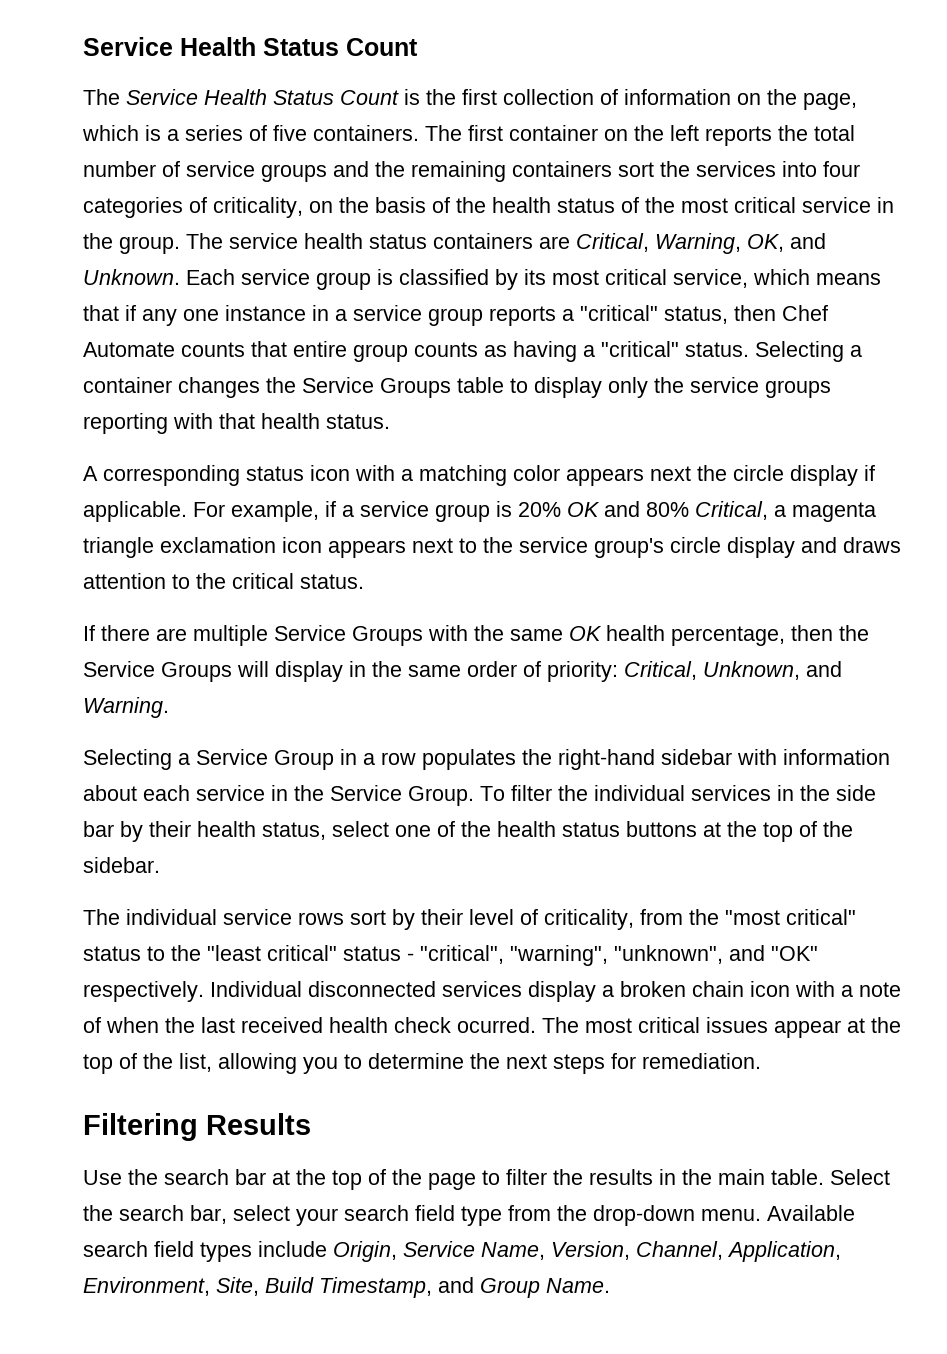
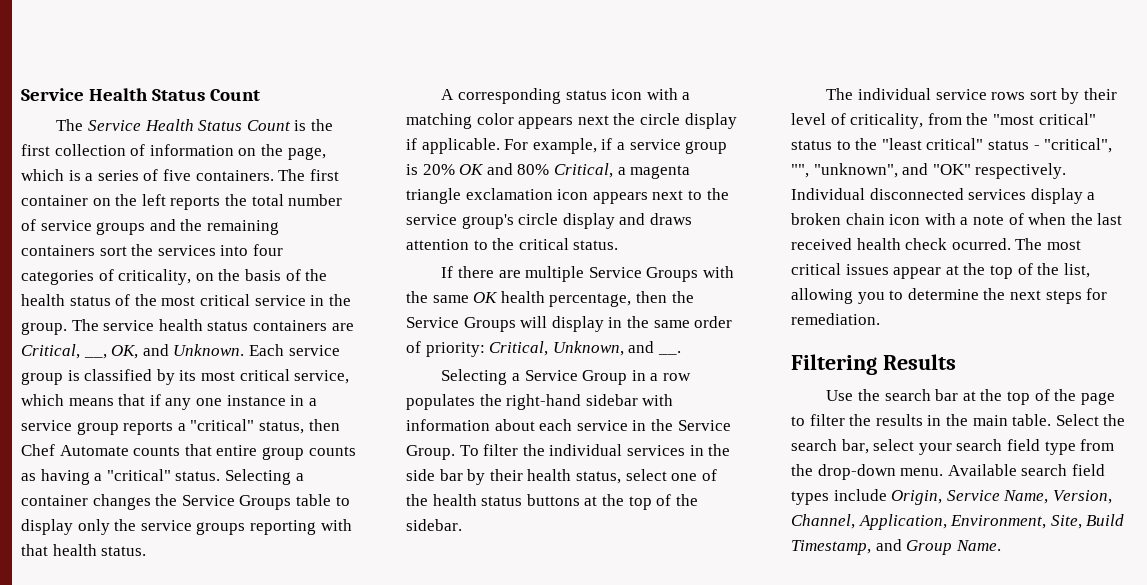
- The service health status containers are Critical, Warning, OK, and Unknown.
+ The service health status containers are Critical, __, OK, and Unknown.
- If there are multiple Service Groups with the same OK health percentage, then the Service Groups will display in the same order of priority: Critical, Unknown, and Warning.
+ If there are multiple Service Groups with the same OK health percentage, then the Service Groups will display in the same order of priority: Critical, Unknown, and __.
- The individual service rows sort by their level of criticality, from the "most critical" status to the "least critical" status - "critical", "warning", "unknown", and "OK" respectively.
+ The individual service rows sort by their level of criticality, from the "most critical" status to the "least critical" status - "critical", "", "unknown", and "OK" respectively.

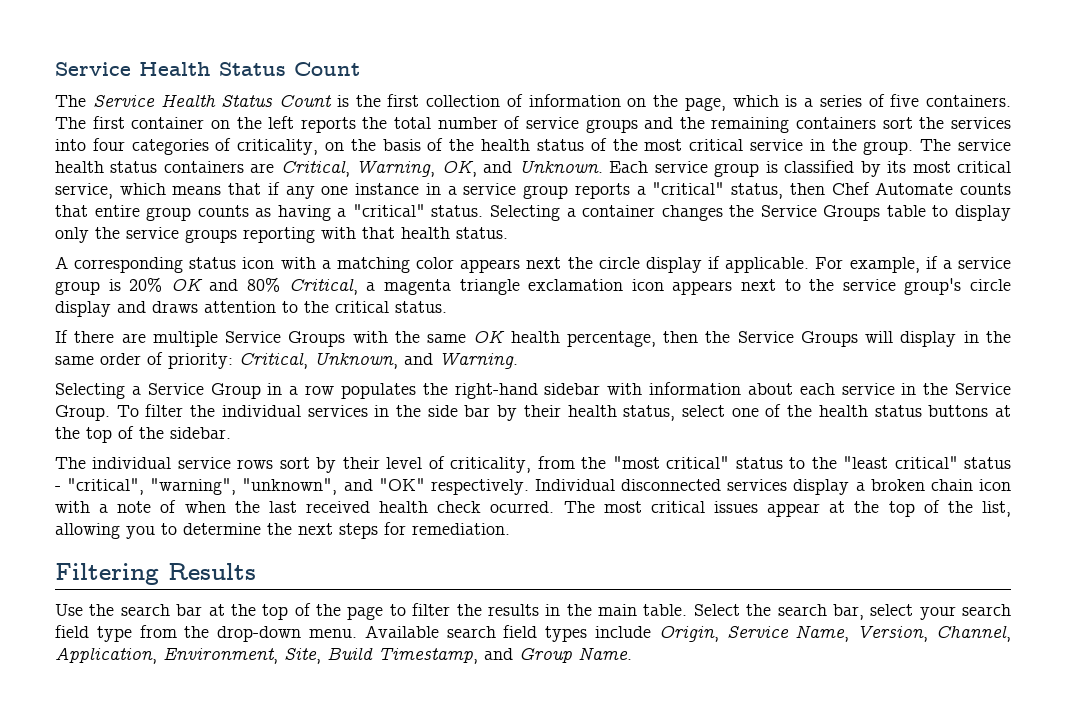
- The service health status containers are Critical, __, OK, and Unknown.
+ The service health status containers are Critical, Warning, OK, and Unknown.
- If there are multiple Service Groups with the same OK health percentage, then the Service Groups will display in the same order of priority: Critical, Unknown, and __.
+ If there are multiple Service Groups with the same OK health percentage, then the Service Groups will display in the same order of priority: Critical, Unknown, and Warning.
- The individual service rows sort by their level of criticality, from the "most critical" status to the "least critical" status - "critical", "", "unknown", and "OK" respectively.
+ The individual service rows sort by their level of criticality, from the "most critical" status to the "least critical" status - "critical", "warning", "unknown", and "OK" respectively.

